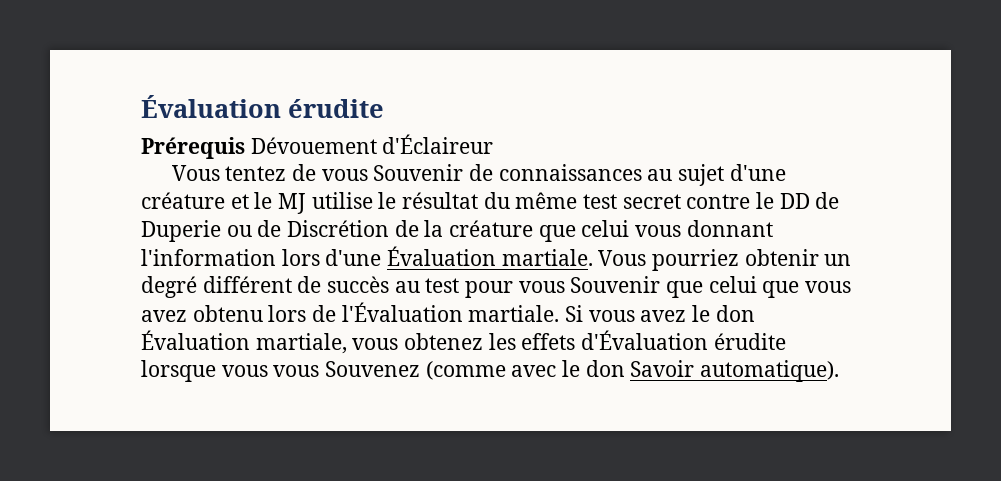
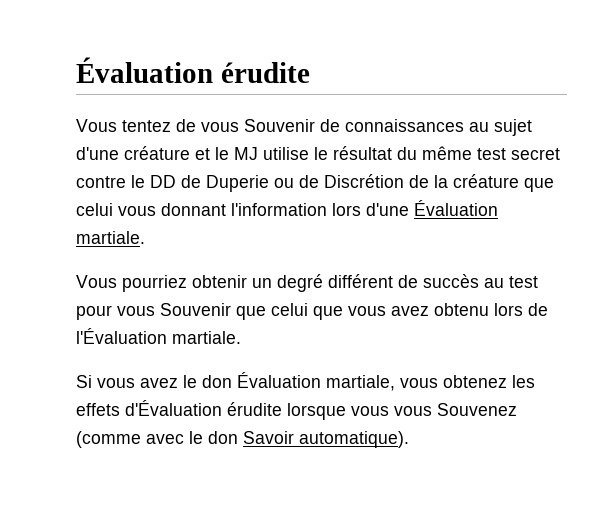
- Prérequis Dévouement d'Éclaireur
- Vous tentez de vous Souvenir de connaissances au sujet d'une créature et le MJ utilise le résultat du même test secret contre le DD de Duperie ou de Discrétion de la créature que celui vous donnant l'information lors d'une Évaluation martiale. Vous pourriez obtenir un degré différent de succès au test pour vous Souvenir que celui que vous avez obtenu lors de l'Évaluation martiale. Si vous avez le don Évaluation martiale, vous obtenez les effets d'Évaluation érudite lorsque vous vous Souvenez (comme avec le don Savoir automatique).
+ Vous tentez de vous Souvenir de connaissances au sujet d'une créature et le MJ utilise le résultat du même test secret contre le DD de Duperie ou de Discrétion de la créature que celui vous donnant l'information lors d'une Évaluation martiale.
+ Vous pourriez obtenir un degré différent de succès au test pour vous Souvenir que celui que vous avez obtenu lors de l'Évaluation martiale.
+ Si vous avez le don Évaluation martiale, vous obtenez les effets d'Évaluation érudite lorsque vous vous Souvenez (comme avec le don Savoir automatique).

